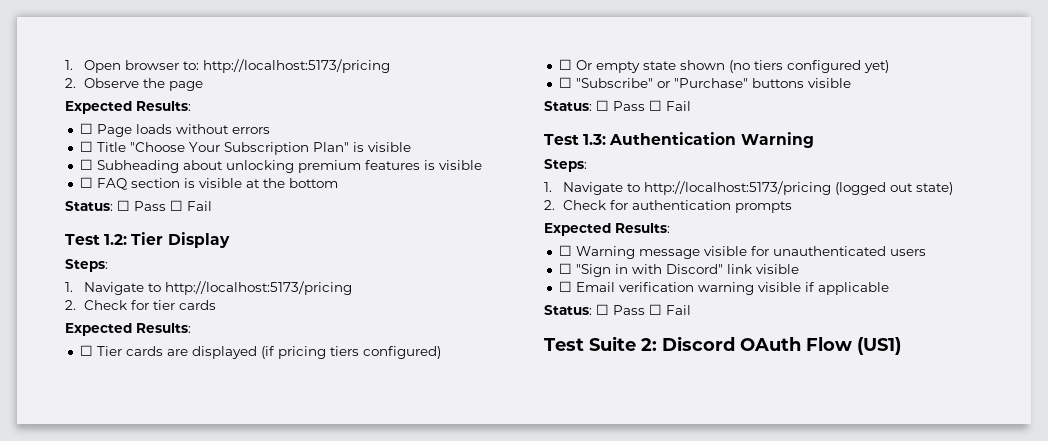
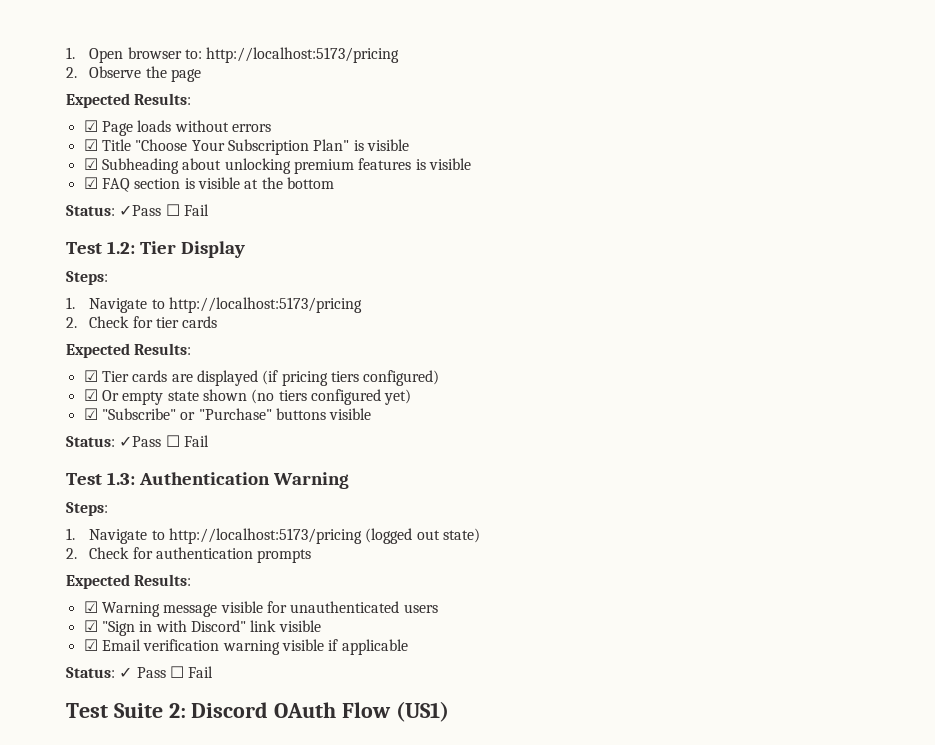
- ☐ Page loads without errors
+ ☑ Page loads without errors
- ☐ Title "Choose Your Subscription Plan" is visible
+ ☑ Title "Choose Your Subscription Plan" is visible
- ☐ Subheading about unlocking premium features is visible
+ ☑ Subheading about unlocking premium features is visible
- ☐ FAQ section is visible at the bottom
- Status: ☐ Pass ☐ Fail
+ ☑ FAQ section is visible at the bottom
+ Status: ✓Pass ☐ Fail
- ☐ Tier cards are displayed (if pricing tiers configured)
+ ☑ Tier cards are displayed (if pricing tiers configured)
- ☐ Or empty state shown (no tiers configured yet)
+ ☑ Or empty state shown (no tiers configured yet)
- ☐ "Subscribe" or "Purchase" buttons visible
- Status: ☐ Pass ☐ Fail
+ ☑ "Subscribe" or "Purchase" buttons visible
+ Status: ✓Pass ☐ Fail
- ☐ Warning message visible for unauthenticated users
+ ☑ Warning message visible for unauthenticated users
- ☐ "Sign in with Discord" link visible
+ ☑ "Sign in with Discord" link visible
- ☐ Email verification warning visible if applicable
- Status: ☐ Pass ☐ Fail
+ ☑ Email verification warning visible if applicable
+ Status: ✓ Pass ☐ Fail

